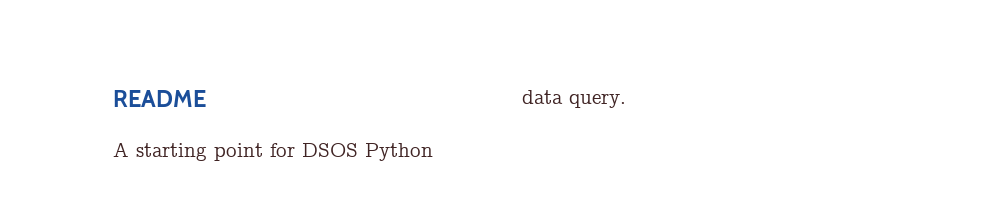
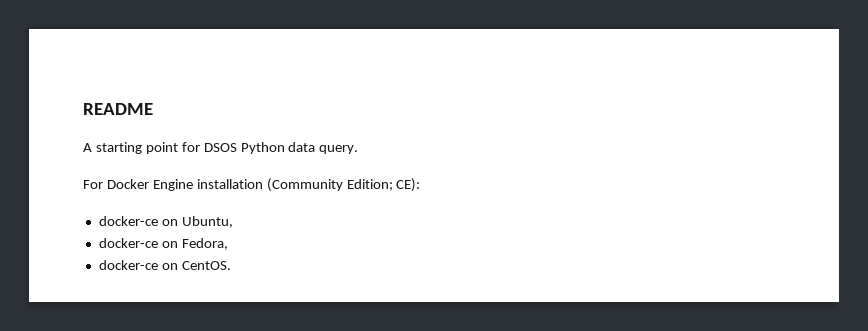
+ For Docker Engine installation (Community Edition; CE):
+ docker-ce on Ubuntu,
+ docker-ce on Fedora,
+ docker-ce on CentOS.

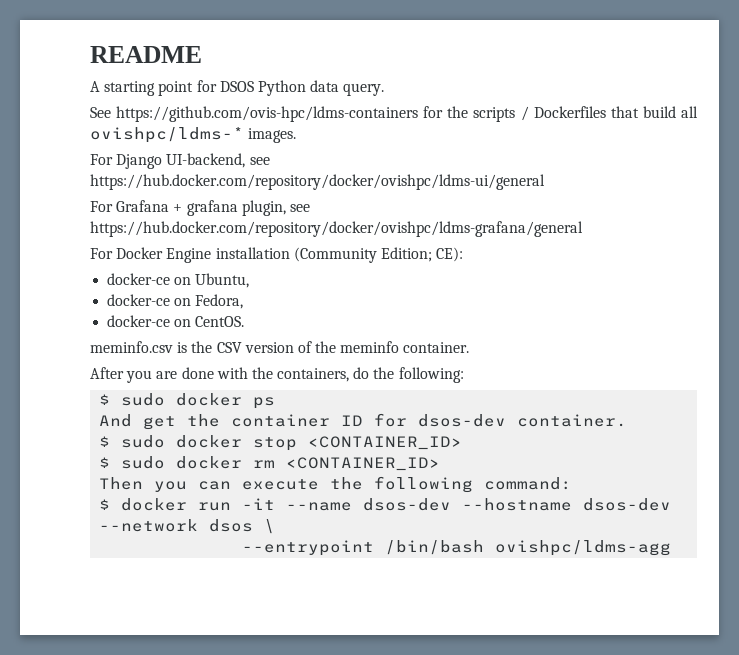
+ See https://github.com/ovis-hpc/ldms-containers for the scripts / Dockerfiles that build all ovishpc/ldms-* images.
+ For Django UI-backend, see https://hub.docker.com/repository/docker/ovishpc/ldms-ui/general
+ For Grafana + grafana plugin, see https://hub.docker.com/repository/docker/ovishpc/ldms-grafana/general
+ meminfo.csv is the CSV version of the meminfo container.
+ After you are done with the containers, do the following:
+ $ sudo docker ps
+ And get the container ID for dsos-dev container.
+ $ sudo docker stop <CONTAINER_ID>
+ $ sudo docker rm <CONTAINER_ID>
+ Then you can execute the following command:
+ $ docker run -it --name dsos-dev --hostname dsos-dev --network dsos \
+ --entrypoint /bin/bash ovishpc/ldms-agg

